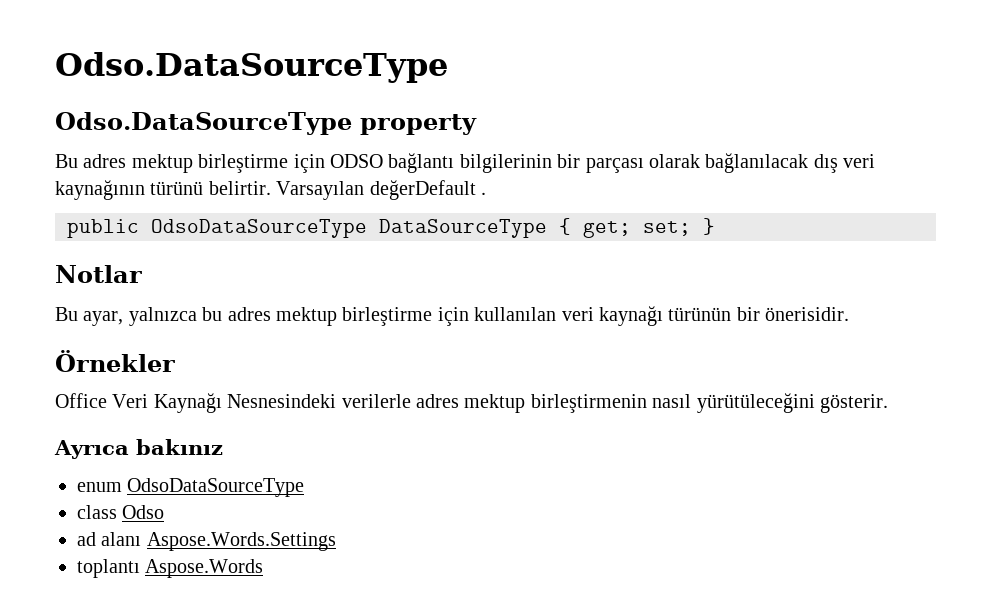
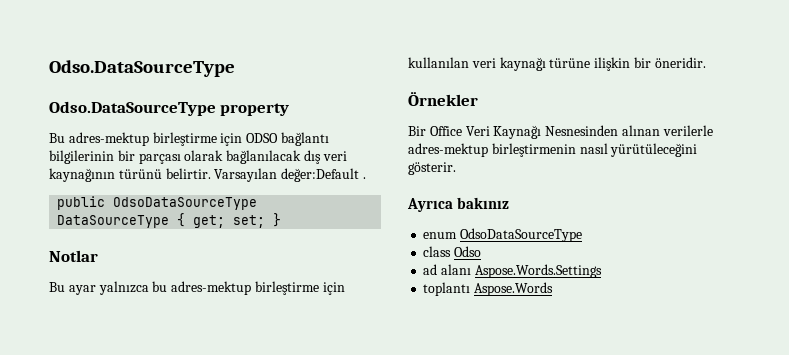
- Bu adres mektup birleştirme için ODSO bağlantı bilgilerinin bir parçası olarak bağlanılacak dış veri kaynağının türünü belirtir.
+ Bu adres-mektup birleştirme için ODSO bağlantı bilgilerinin bir parçası olarak bağlanılacak dış veri kaynağının türünü belirtir.
- Varsayılan değerDefault .
+ Varsayılan değer:Default .
- Bu ayar, yalnızca bu adres mektup birleştirme için kullanılan veri kaynağı türünün bir önerisidir.
+ Bu ayar yalnızca bu adres-mektup birleştirme için kullanılan veri kaynağı türüne ilişkin bir öneridir.
- Office Veri Kaynağı Nesnesindeki verilerle adres mektup birleştirmenin nasıl yürütüleceğini gösterir.
+ Bir Office Veri Kaynağı Nesnesinden alınan verilerle adres-mektup birleştirmenin nasıl yürütüleceğini gösterir.

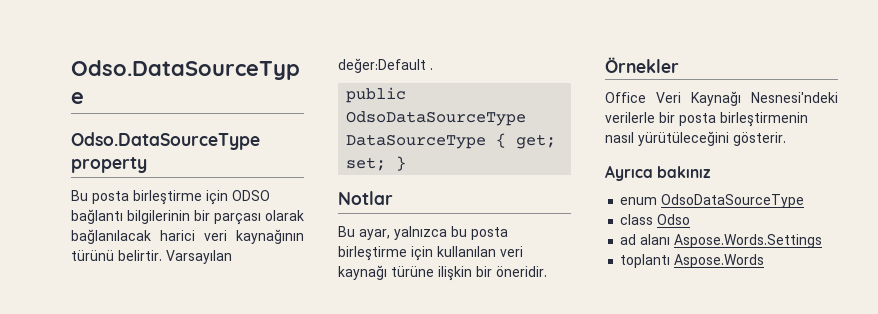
- Bu adres-mektup birleştirme için ODSO bağlantı bilgilerinin bir parçası olarak bağlanılacak dış veri kaynağının türünü belirtir.
+ Bu posta birleştirme için ODSO bağlantı bilgilerinin bir parçası olarak bağlanılacak harici veri kaynağının türünü belirtir.
- Bu ayar yalnızca bu adres-mektup birleştirme için kullanılan veri kaynağı türüne ilişkin bir öneridir.
+ Bu ayar, yalnızca bu posta birleştirme için kullanılan veri kaynağı türüne ilişkin bir öneridir.
- Bir Office Veri Kaynağı Nesnesinden alınan verilerle adres-mektup birleştirmenin nasıl yürütüleceğini gösterir.
+ Office Veri Kaynağı Nesnesi'ndeki verilerle bir posta birleştirmenin nasıl yürütüleceğini gösterir.

